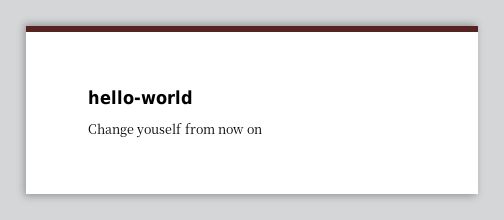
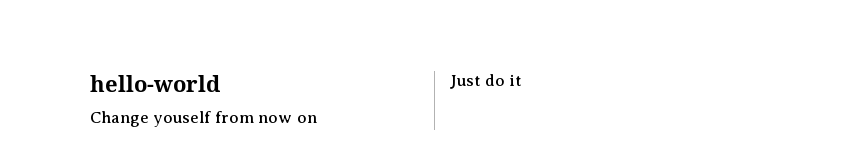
+ Just do it

